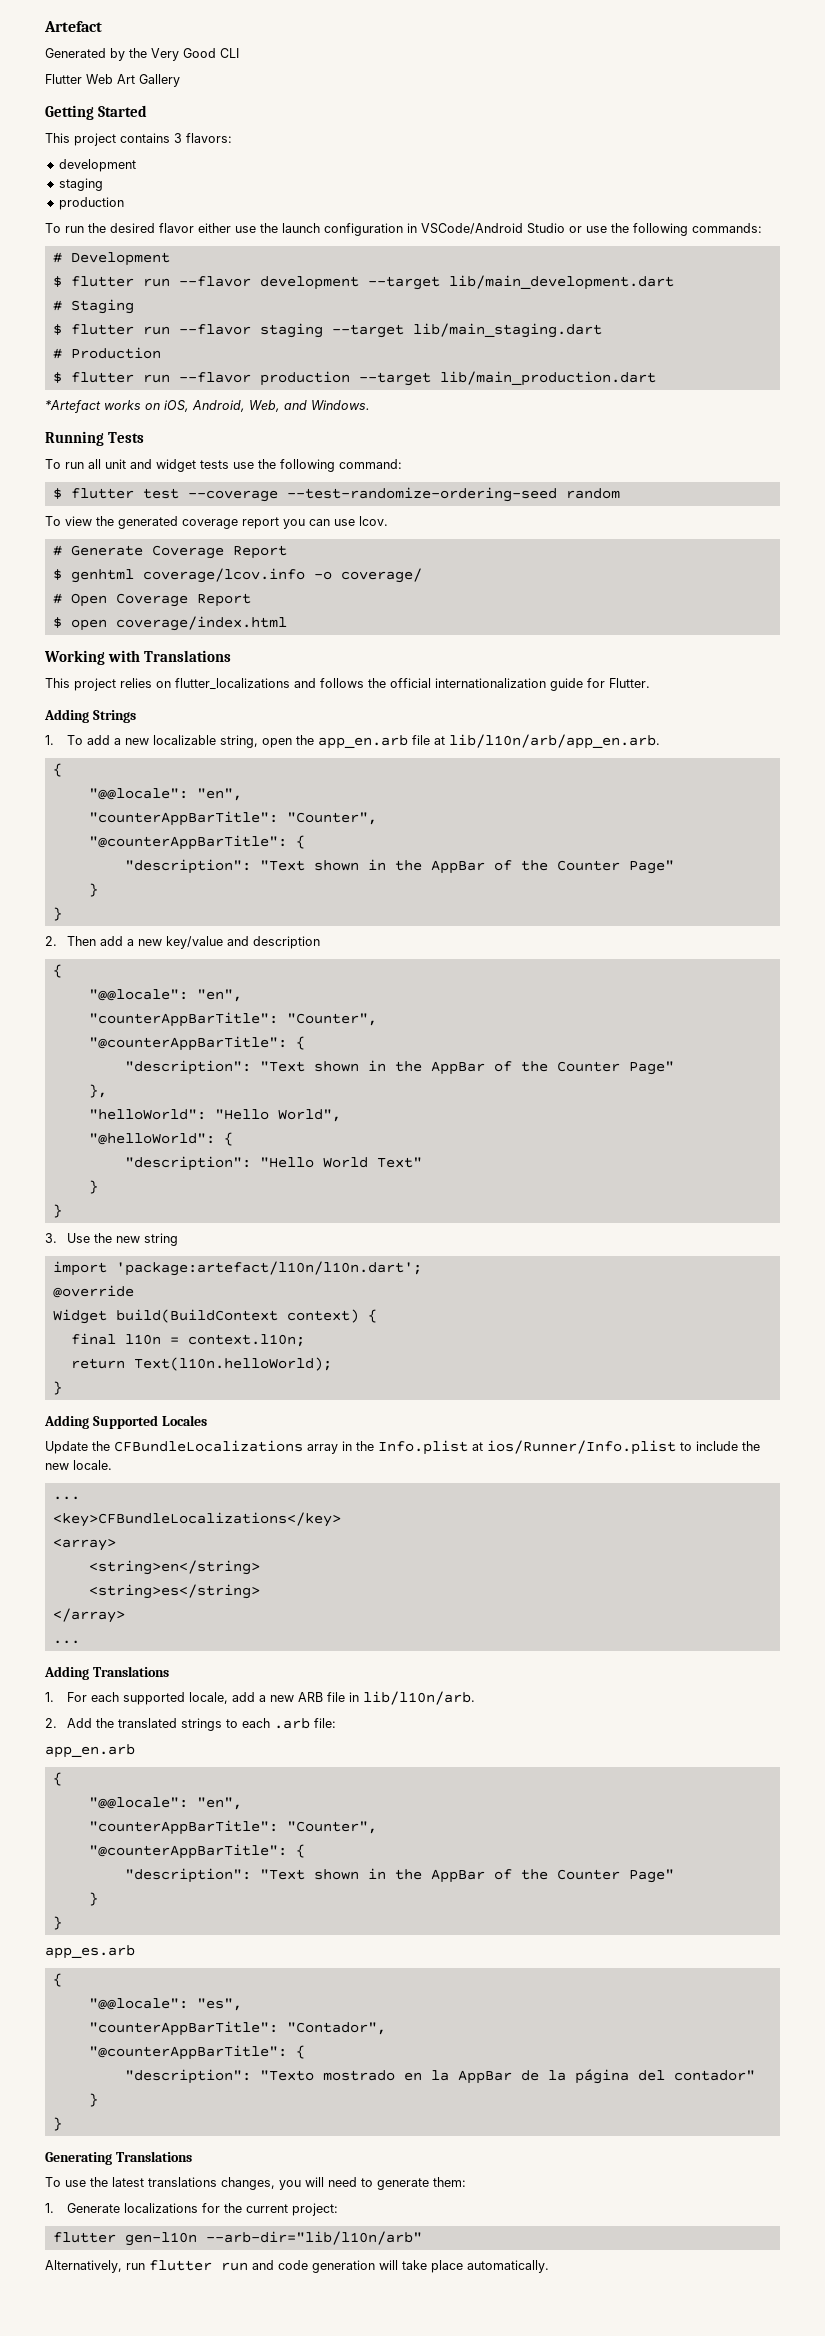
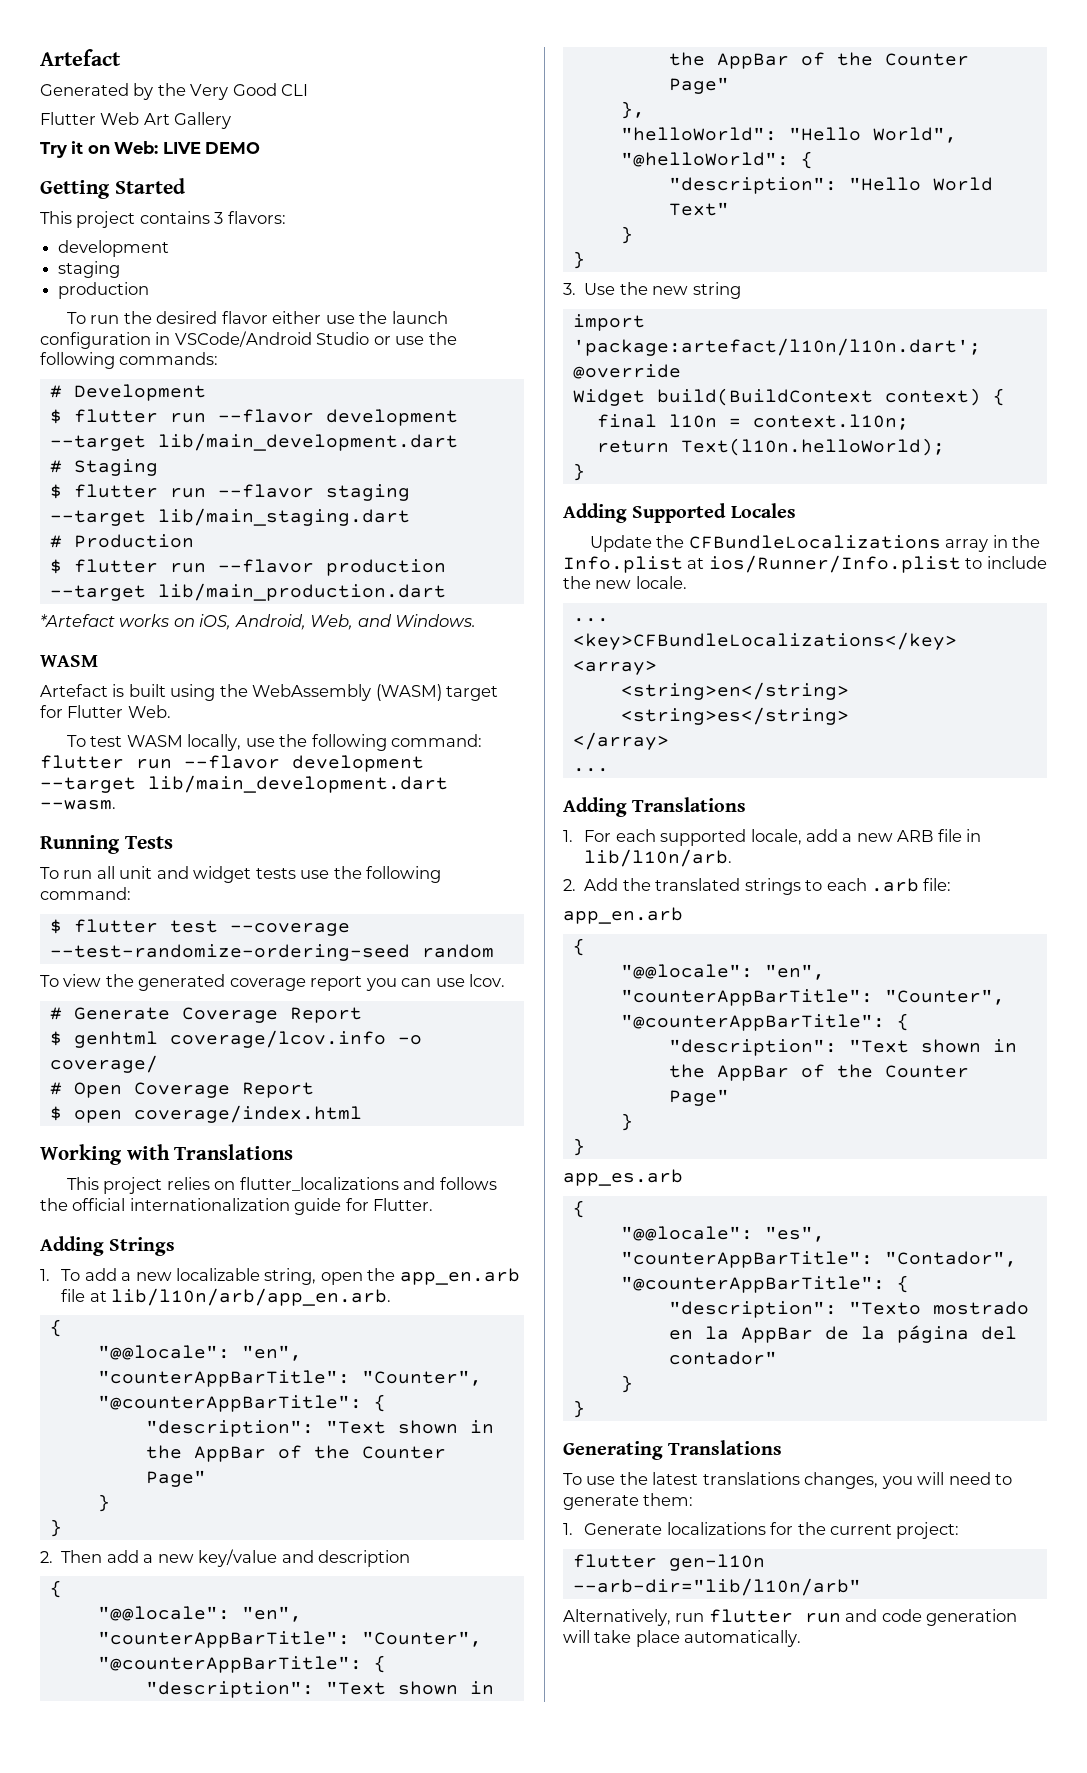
+ Try it on Web: LIVE DEMO
  *Artefact works on iOS, Android, Web, and Windows.
+ WASM
+ Artefact is built using the WebAssembly (WASM) target for Flutter Web.
+ To test WASM locally, use the following command: flutter run --flavor development --target lib/main_development.dart --wasm.

